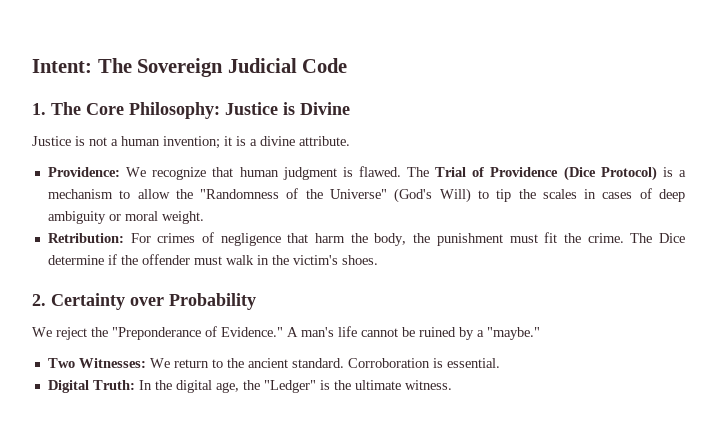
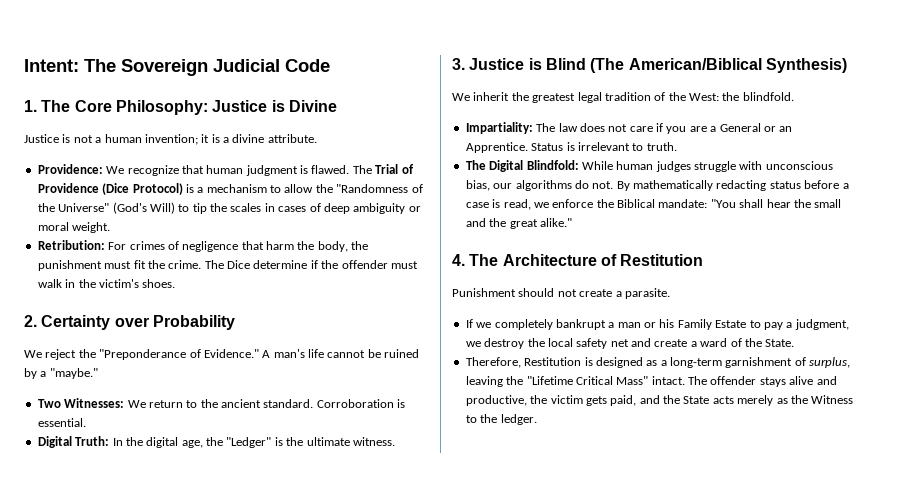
+ 3. Justice is Blind (The American/Biblical Synthesis)
+ We inherit the greatest legal tradition of the West: the blindfold.
+ Impartiality: The law does not care if you are a General or an Apprentice. Status is irrelevant to truth.
+ The Digital Blindfold: While human judges struggle with unconscious bias, our algorithms do not. By mathematically redacting status before a case is read, we enforce the Biblical mandate: "You shall hear the small and the great alike."
+ 4. The Architecture of Restitution
+ Punishment should not create a parasite.
+ If we completely bankrupt a man or his Family Estate to pay a judgment, we destroy the local safety net and create a ward of the State.
+ Therefore, Restitution is designed as a long-term garnishment of surplus, leaving the "Lifetime Critical Mass" intact. The offender stays alive and productive, the victim gets paid, and the State acts merely as the Witness to the ledger.

